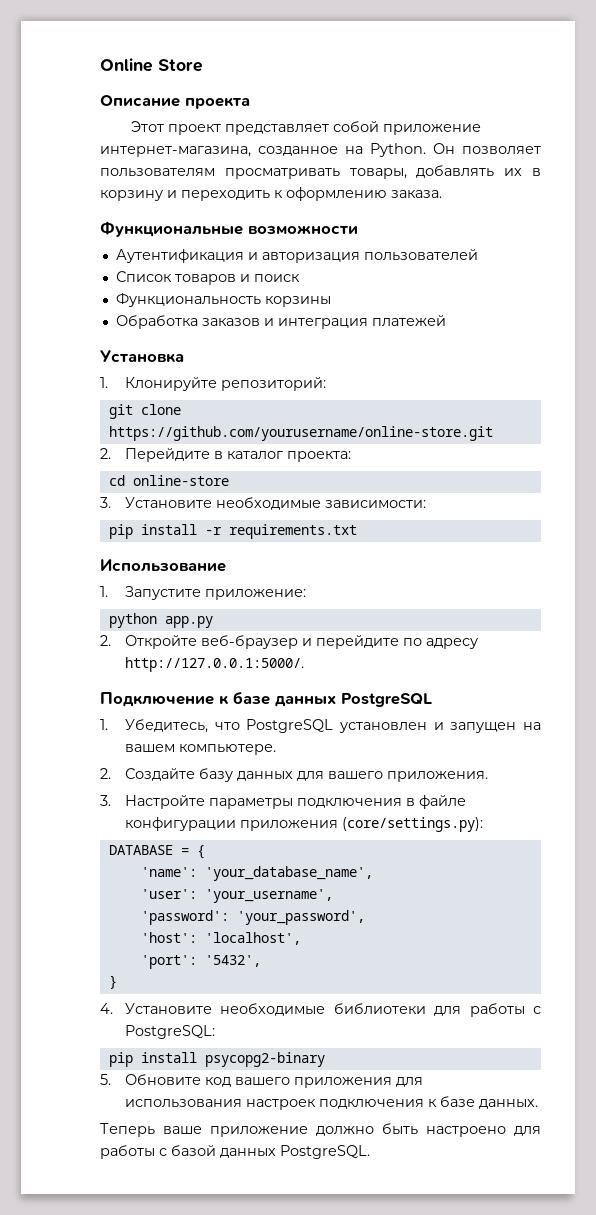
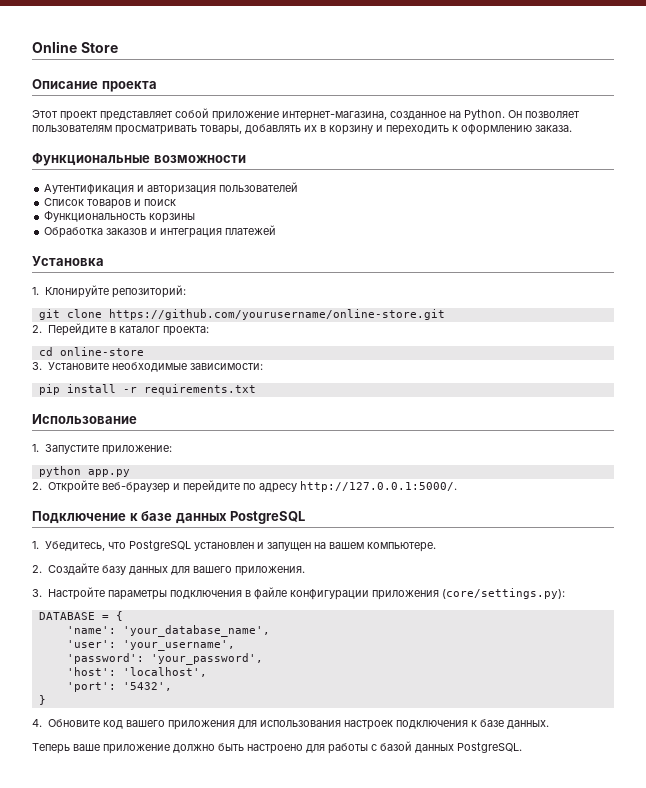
- 4. Установите необходимые библиотеки для работы с PostgreSQL:
- pip install psycopg2-binary
- 5. Обновите код вашего приложения для использования настроек подключения к базе данных.
+ 4. Обновите код вашего приложения для использования настроек подключения к базе данных.

